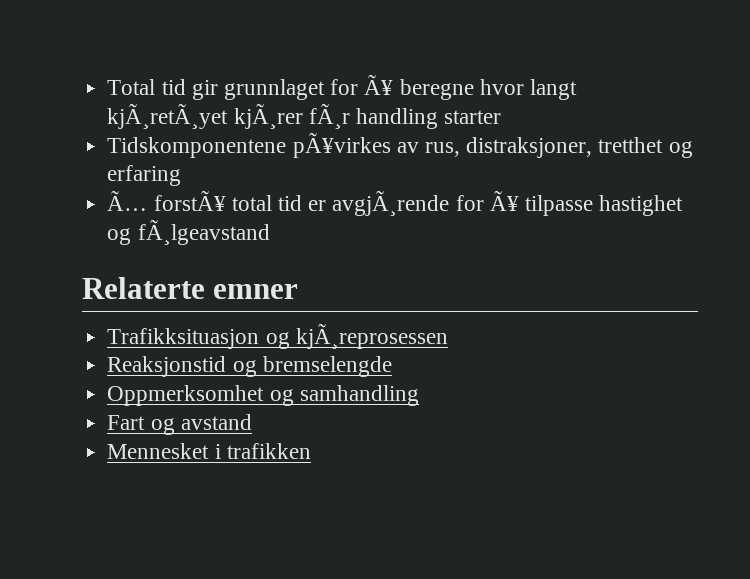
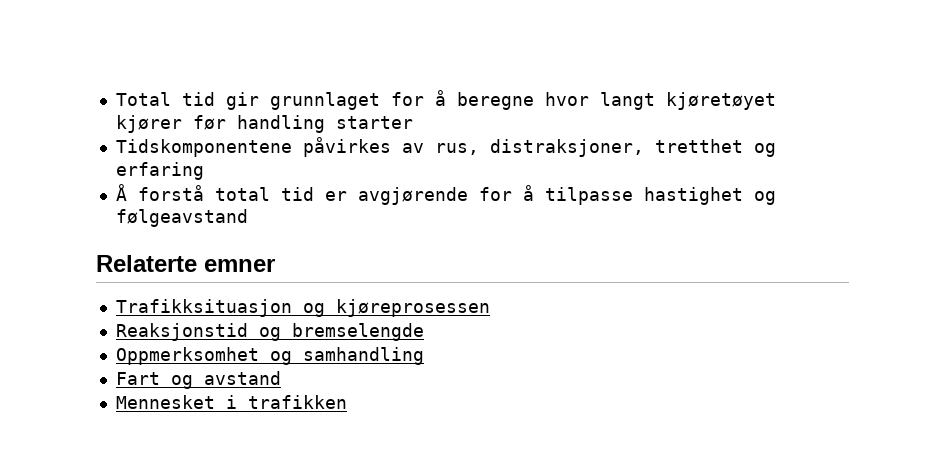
- Total tid gir grunnlaget for Ã¥ beregne hvor langt kjÃ¸retÃ¸yet kjÃ¸rer fÃ¸r handling starter
+ Total tid gir grunnlaget for å beregne hvor langt kjøretøyet kjører før handling starter
- Tidskomponentene pÃ¥virkes av rus, distraksjoner, tretthet og erfaring
+ Tidskomponentene påvirkes av rus, distraksjoner, tretthet og erfaring
- Ã… forstÃ¥ total tid er avgjÃ¸rende for Ã¥ tilpasse hastighet og fÃ¸lgeavstand
+ Å forstå total tid er avgjørende for å tilpasse hastighet og følgeavstand
- Trafikksituasjon og kjÃ¸reprosessen
+ Trafikksituasjon og kjøreprosessen

